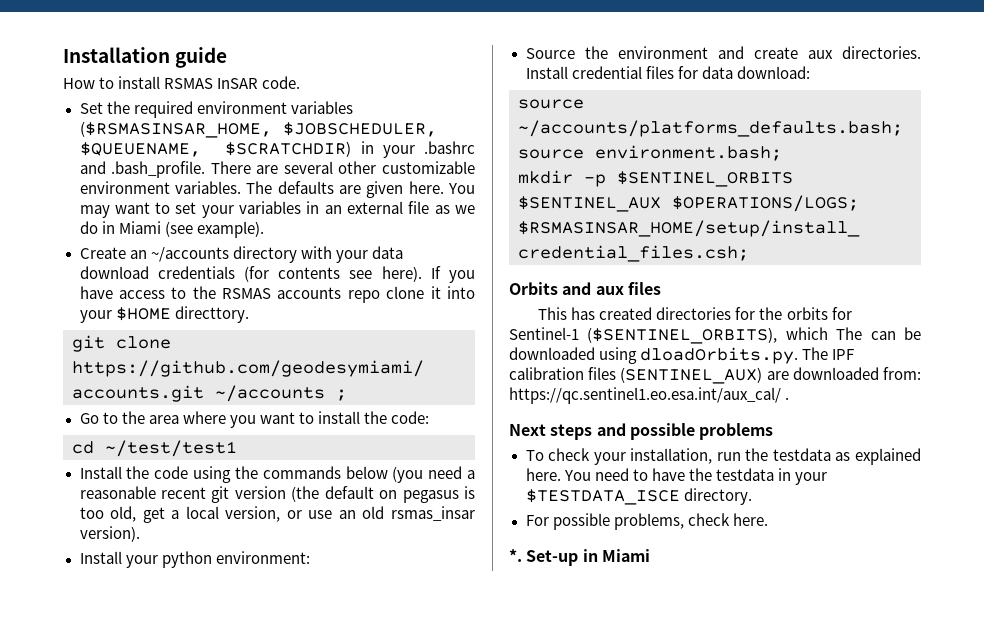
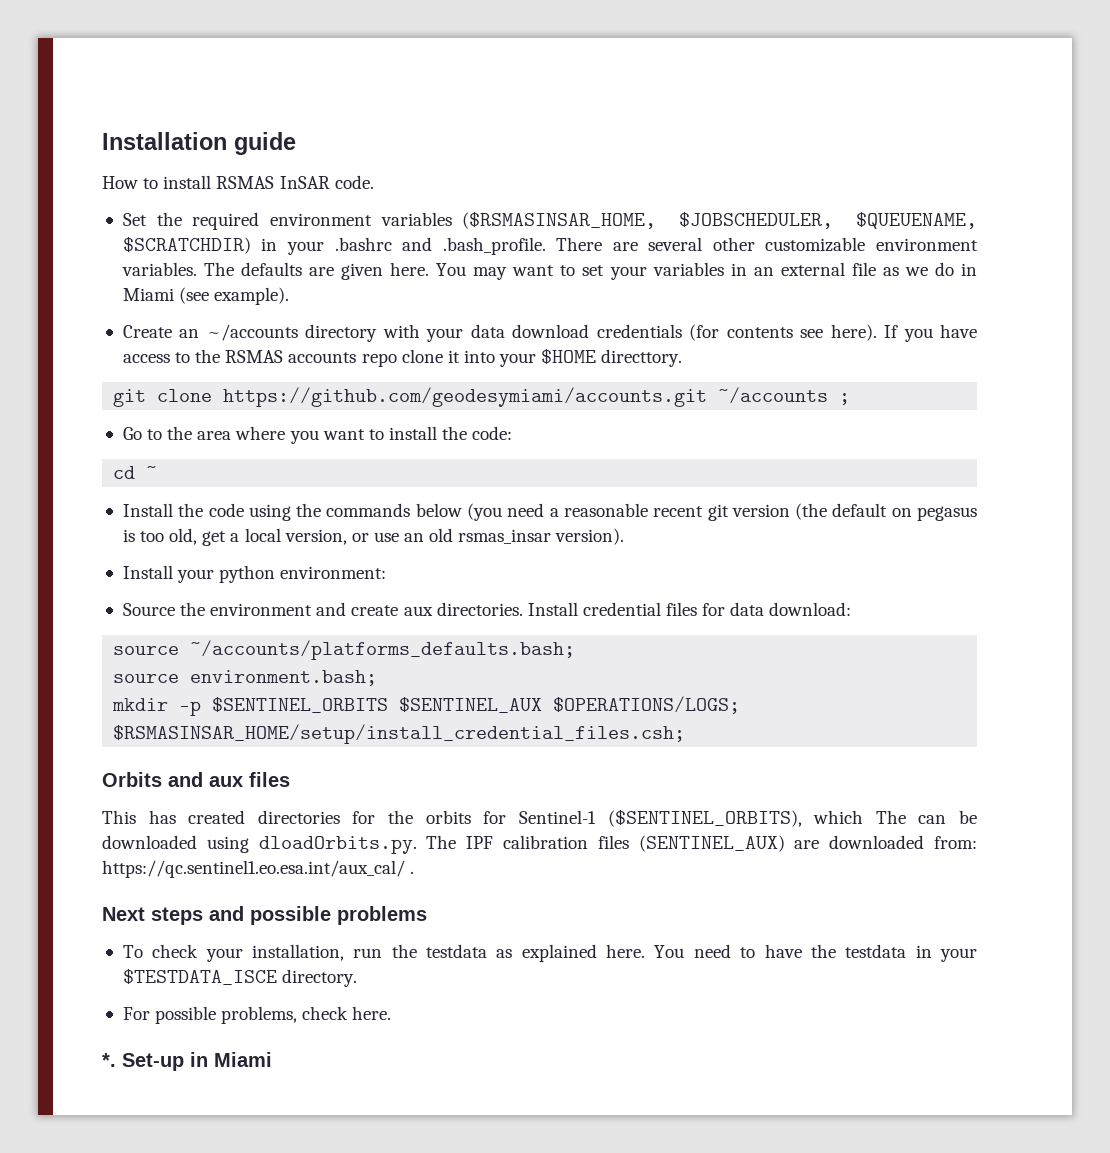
- cd ~/test/test1
+ cd ~

